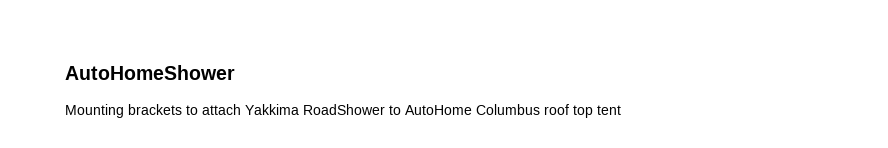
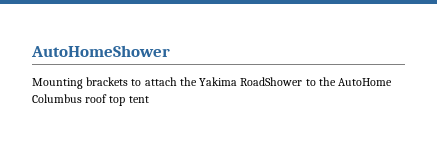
- Mounting brackets to attach Yakkima RoadShower to AutoHome Columbus roof top tent
+ Mounting brackets to attach the Yakima RoadShower to the AutoHome Columbus roof top tent

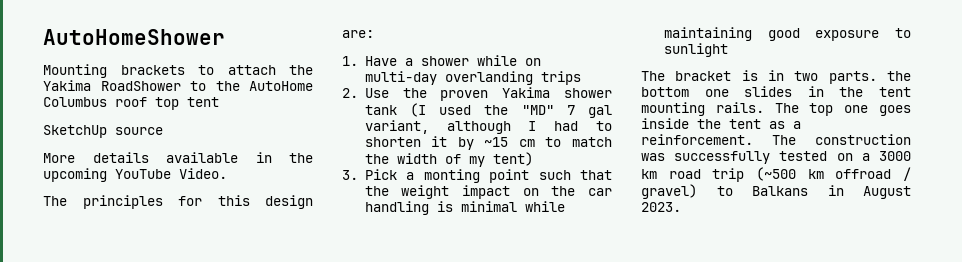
+ SketchUp source
+ More details available in the upcoming YouTube Video.
+ The principles for this design are:
+ 1. Have a shower while on multi-day overlanding trips
+ 2. Use the proven Yakima shower tank (I used the "MD" 7 gal variant, although I had to shorten it by ~15 cm to match the width of my tent)
+ 3. Pick a monting point such that the weight impact on the car handling is minimal while maintaining good exposure to sunlight
+ The bracket is in two parts. the bottom one slides in the tent mounting rails. The top one goes inside the tent as a reinforcement. The construction was successfully tested on a 3000 km road trip (~500 km offroad / gravel) to Balkans in August 2023.

